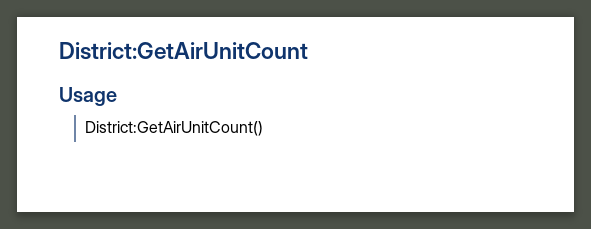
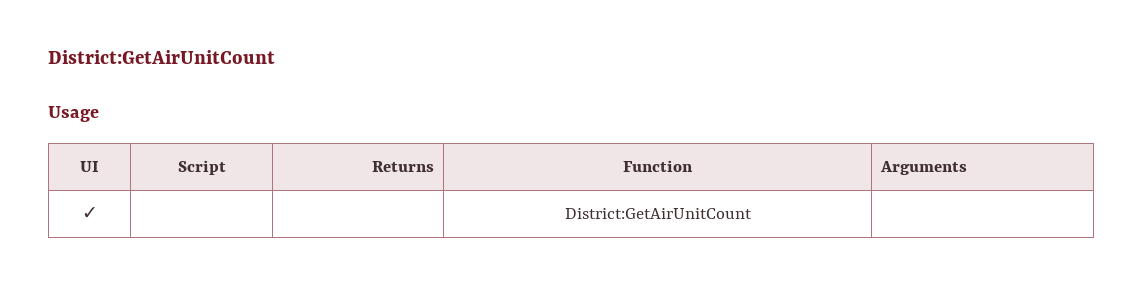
- District:GetAirUnitCount()
+ UI | Script | Returns | Function | Arguments
+ ✓ | | | District:GetAirUnitCount |

